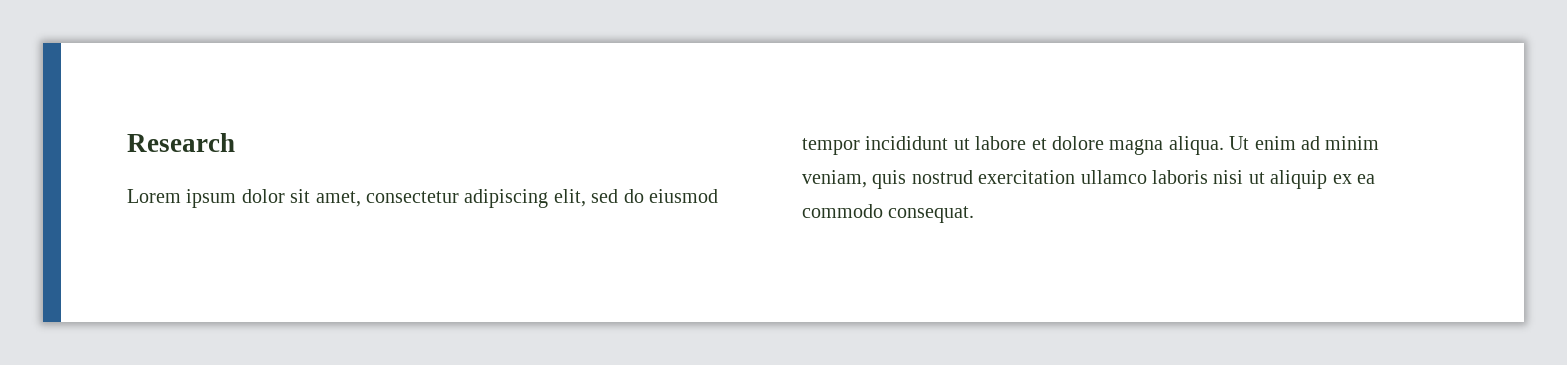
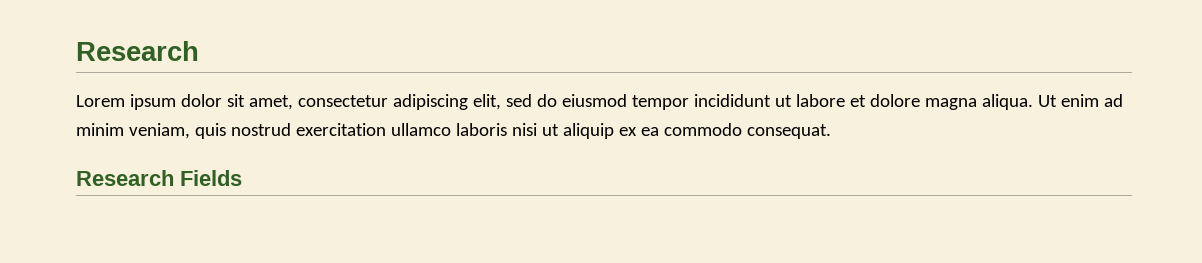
+ Research Fields

